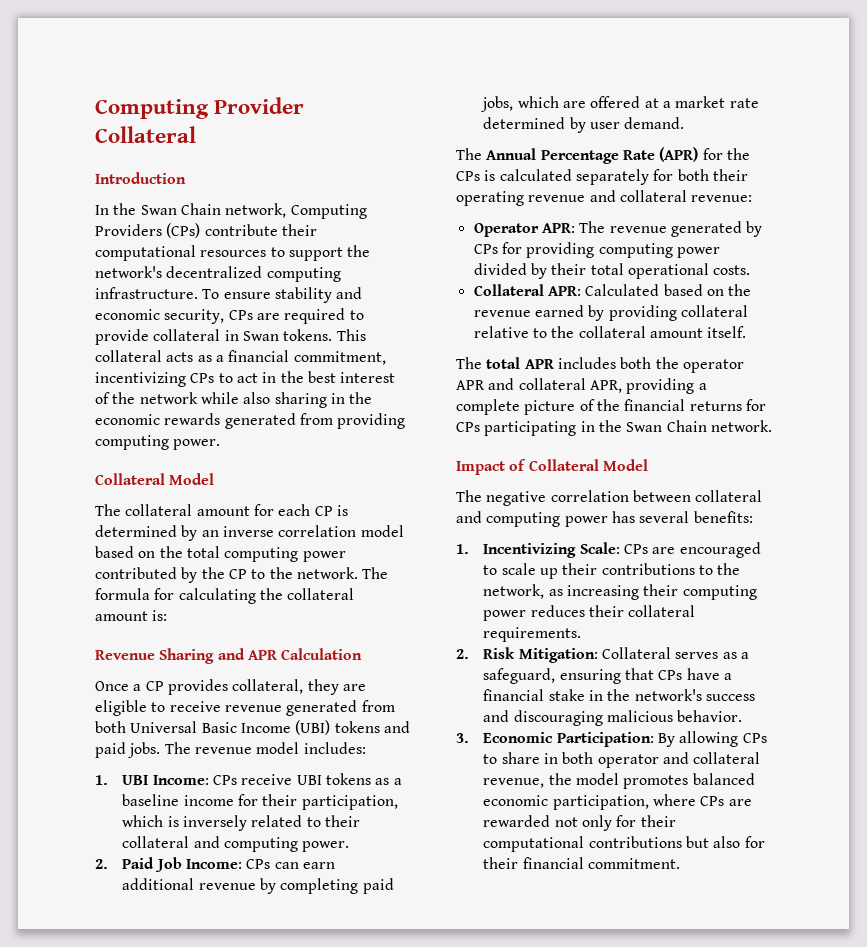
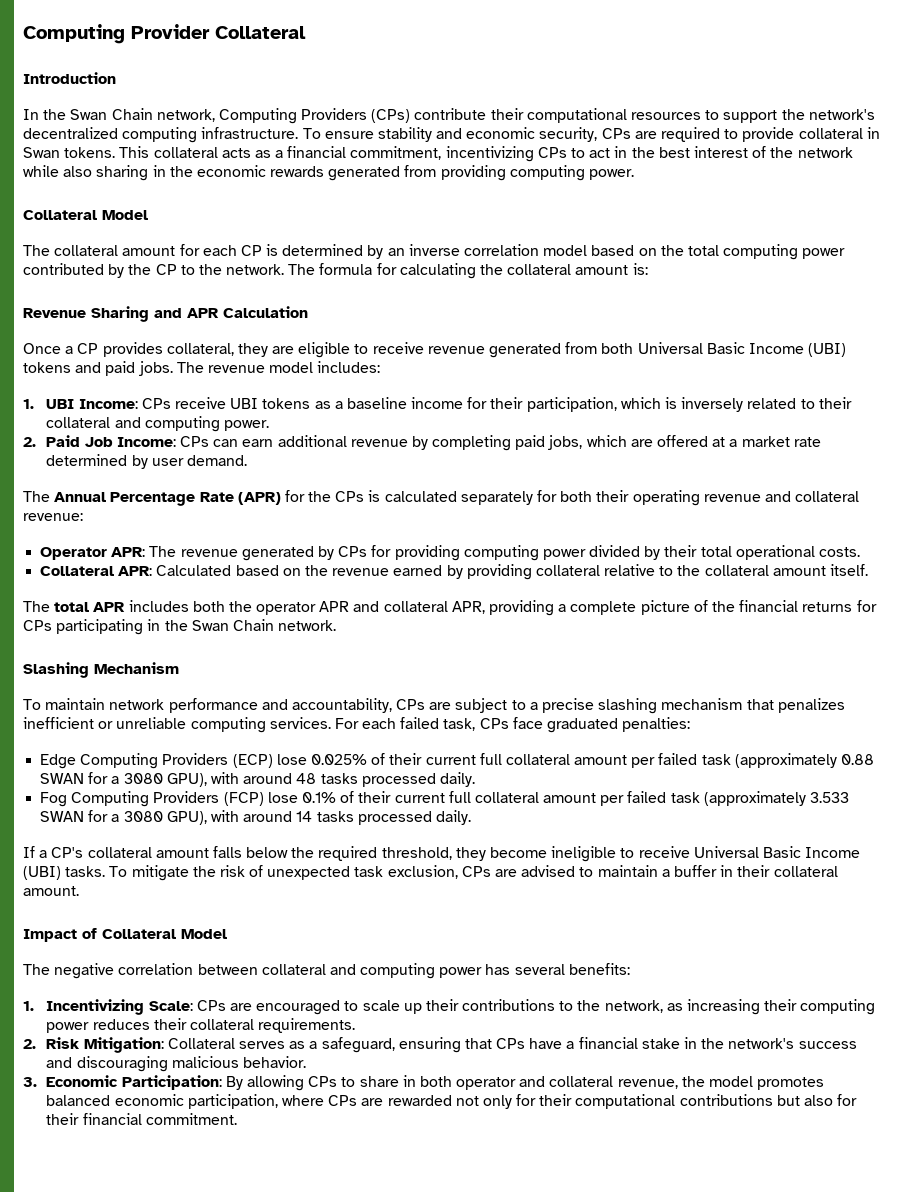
+ Slashing Mechanism
+ To maintain network performance and accountability, CPs are subject to a precise slashing mechanism that penalizes inefficient or unreliable computing services. For each failed task, CPs face graduated penalties:
+ Edge Computing Providers (ECP) lose 0.025% of their current full collateral amount per failed task (approximately 0.88 SWAN for a 3080 GPU), with around 48 tasks processed daily.
+ Fog Computing Providers (FCP) lose 0.1% of their current full collateral amount per failed task (approximately 3.533 SWAN for a 3080 GPU), with around 14 tasks processed daily.
+ If a CP's collateral amount falls below the required threshold, they become ineligible to receive Universal Basic Income (UBI) tasks. To mitigate the risk of unexpected task exclusion, CPs are advised to maintain a buffer in their collateral amount.

